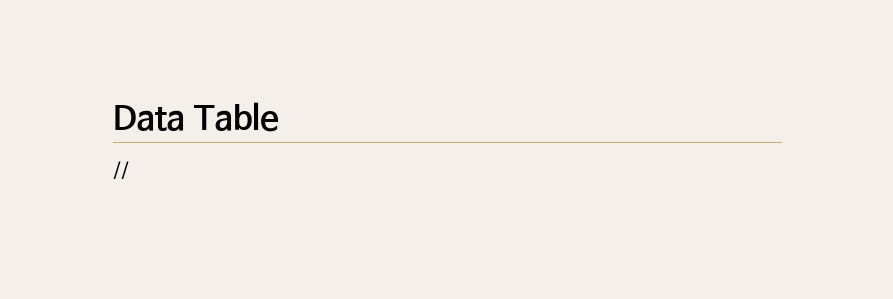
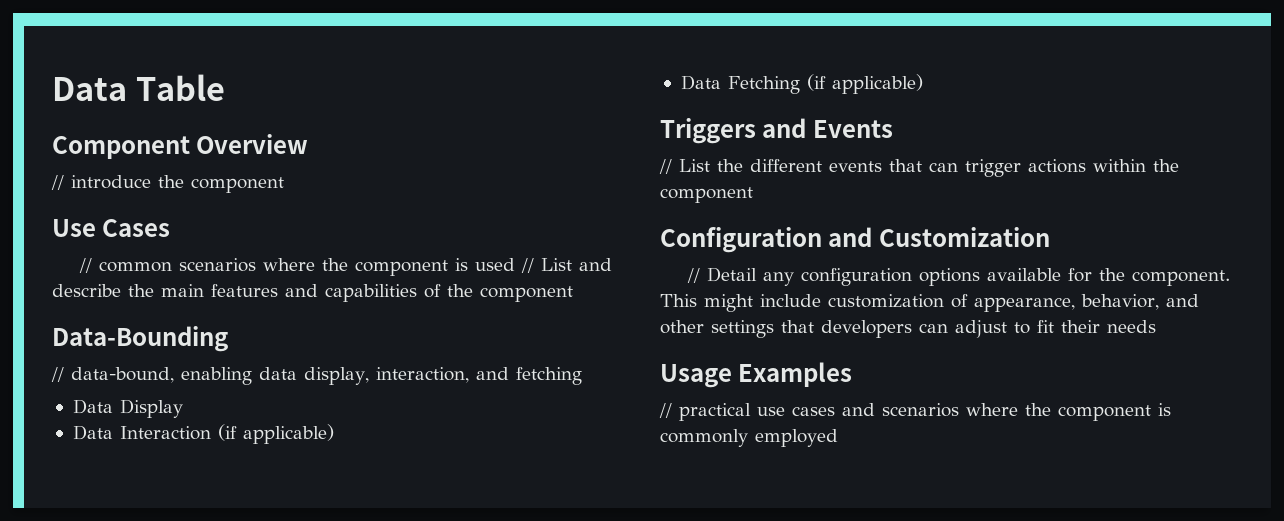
  Data Table
- //
+ Component Overview
+ // introduce the component
+ Use Cases
+ // common scenarios where the component is used // List and describe the main features and capabilities of the component
+ Data-Bounding
+ // data-bound, enabling data display, interaction, and fetching
+ Data Display
+ Data Interaction (if applicable)
+ Data Fetching (if applicable)
+ Triggers and Events
+ // List the different events that can trigger actions within the component
+ Configuration and Customization
+ // Detail any configuration options available for the component. This might include customization of appearance, behavior, and other settings that developers can adjust to fit their needs
+ Usage Examples
+ // practical use cases and scenarios where the component is commonly employed

